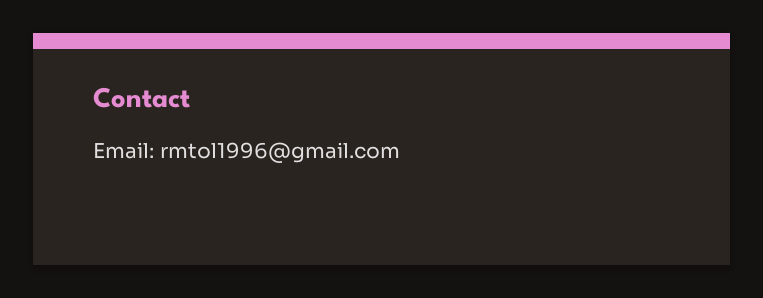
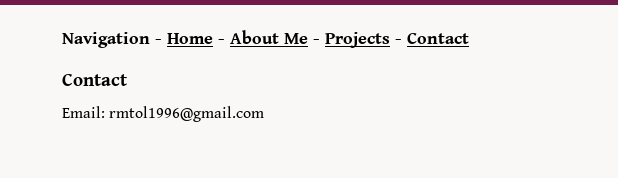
+ Navigation - Home - About Me - Projects - Contact

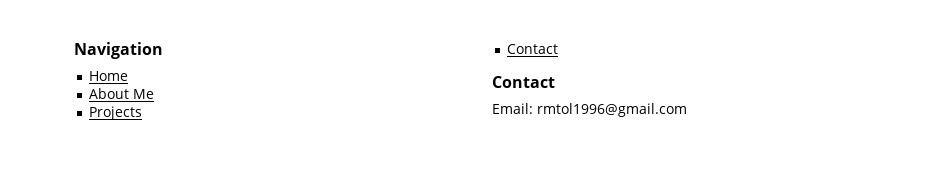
- Navigation - Home - About Me - Projects - Contact
+ Navigation
+ Home
+ About Me
+ Projects
+ Contact

